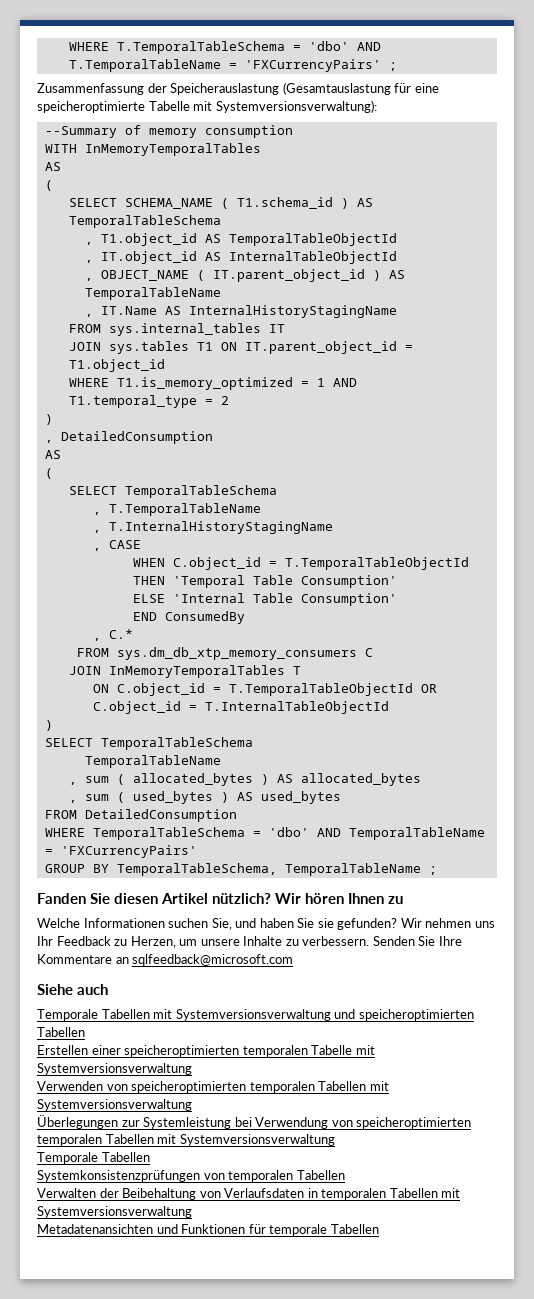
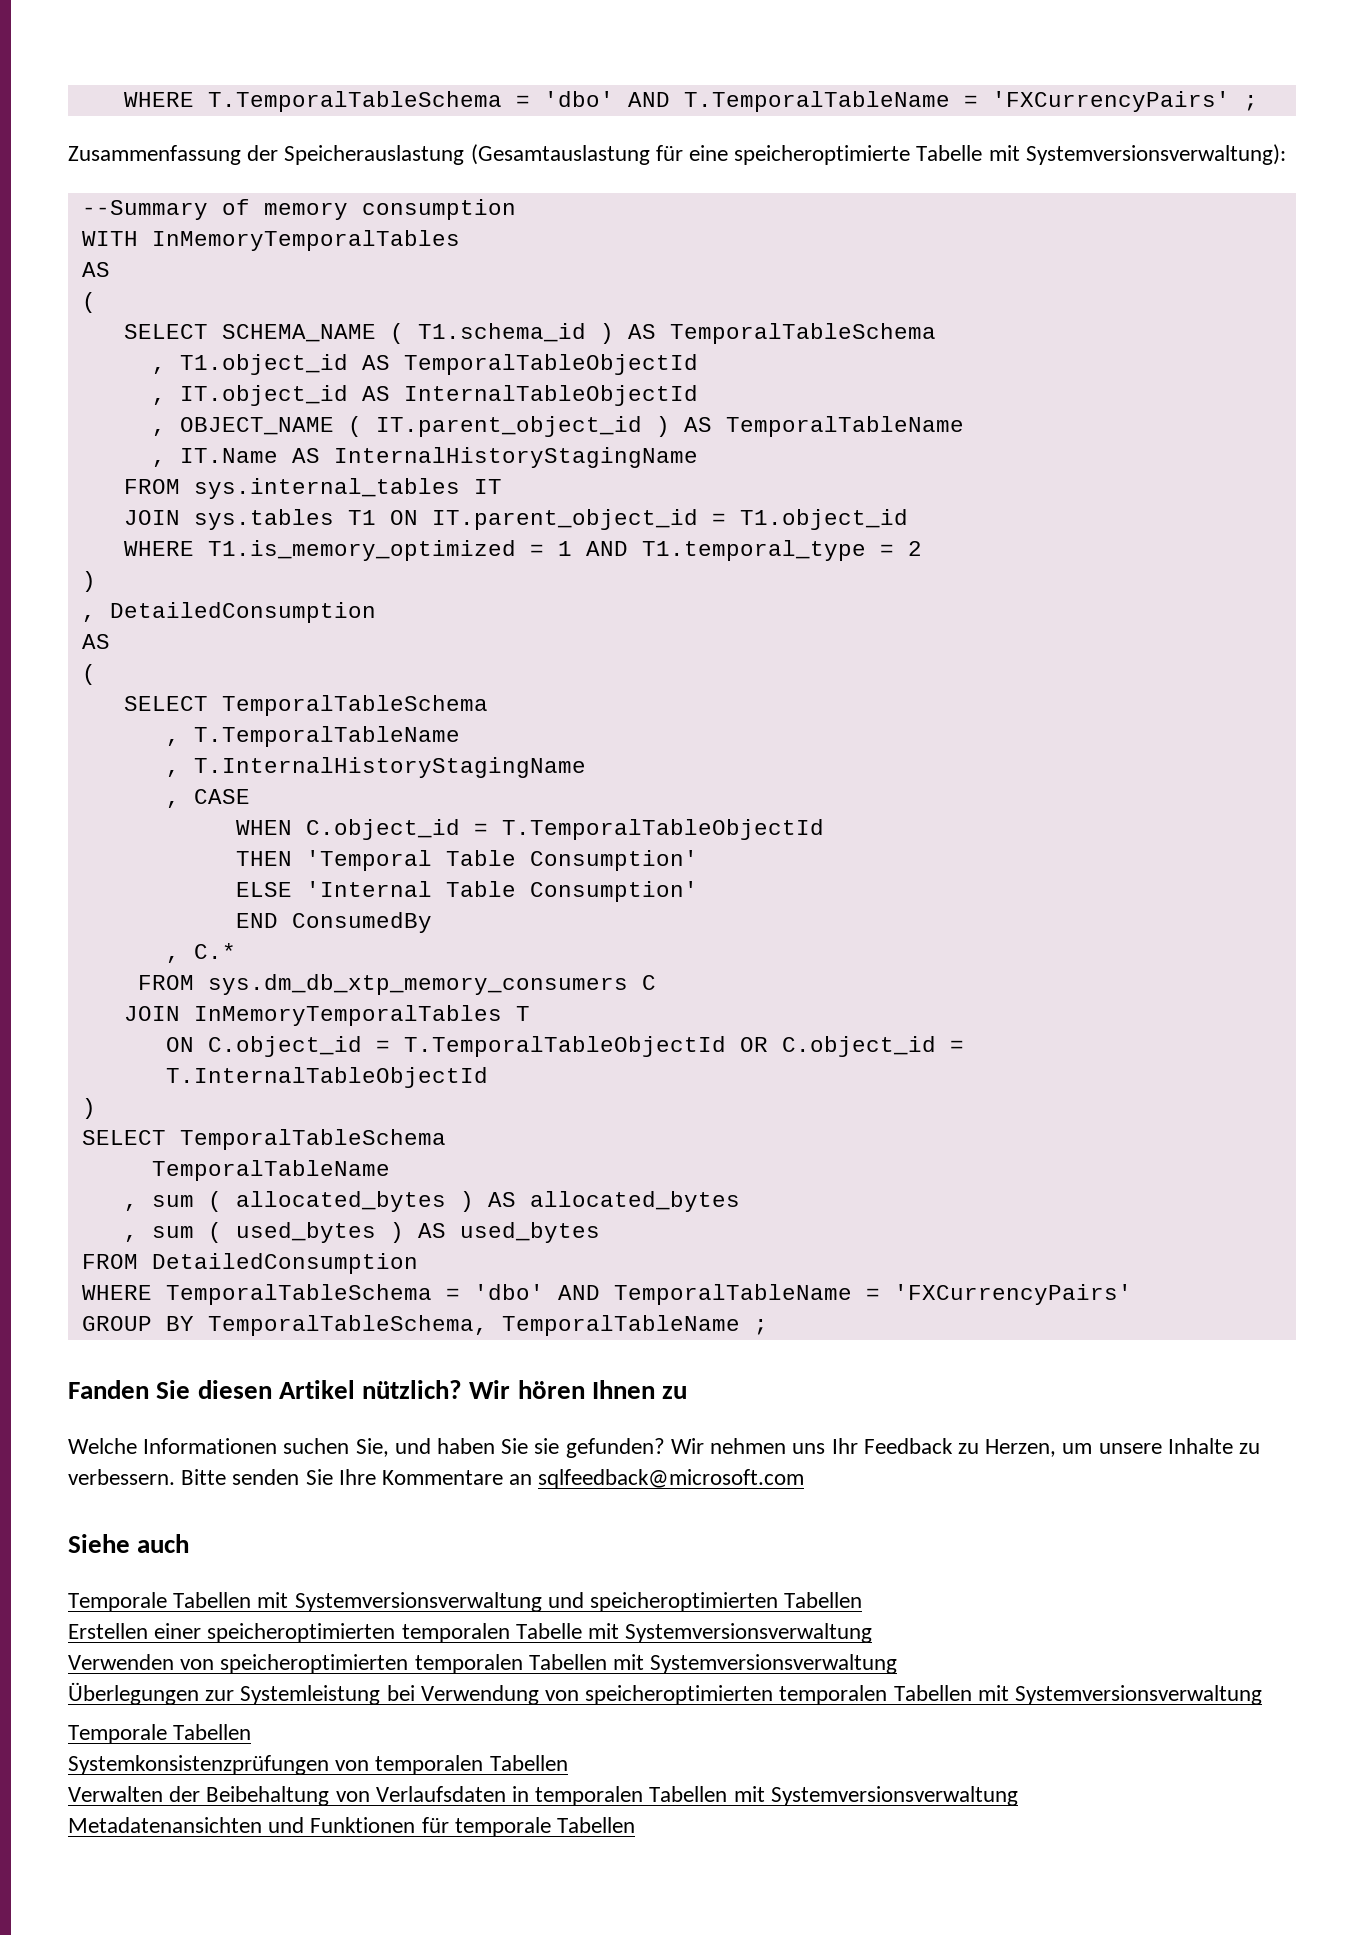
- Senden Sie Ihre Kommentare an sqlfeedback@microsoft.com
+ Bitte senden Sie Ihre Kommentare an sqlfeedback@microsoft.com

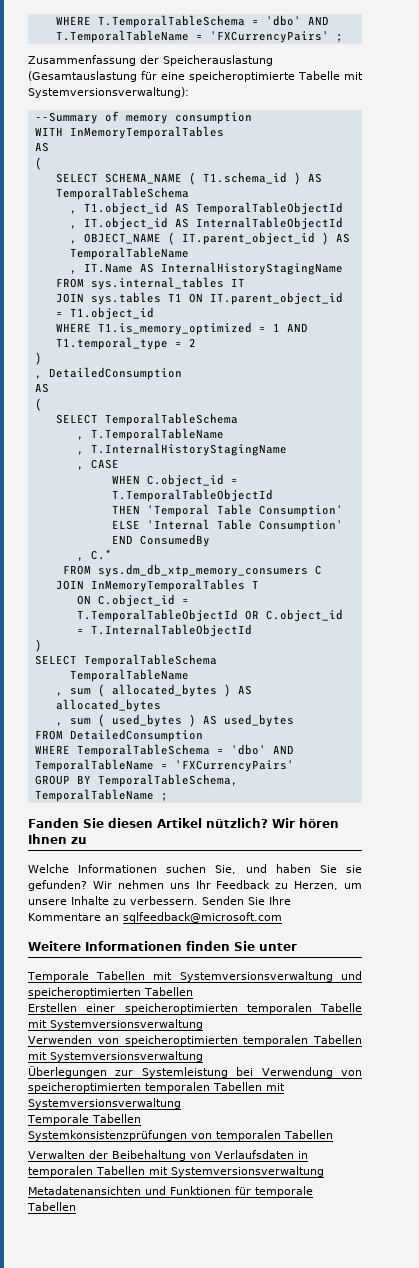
- Bitte senden Sie Ihre Kommentare an sqlfeedback@microsoft.com
+ Senden Sie Ihre Kommentare an sqlfeedback@microsoft.com
- Siehe auch
+ Weitere Informationen finden Sie unter

